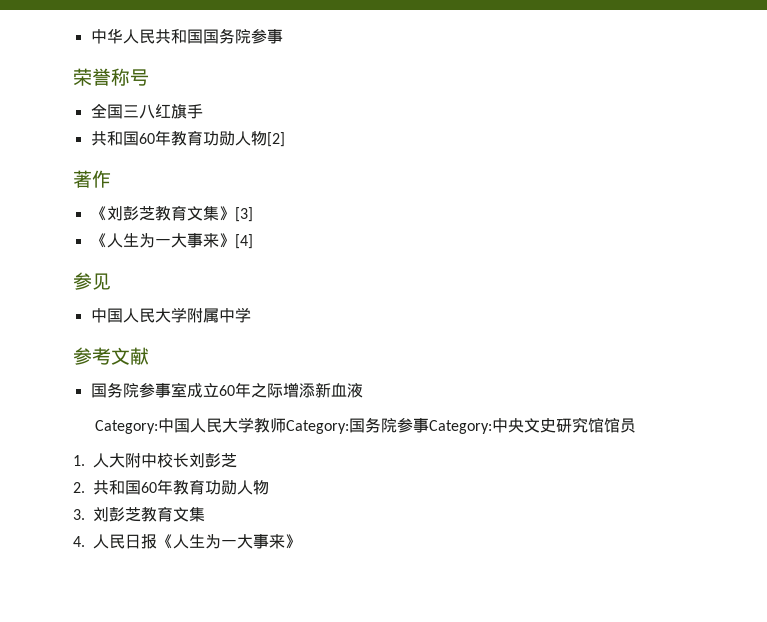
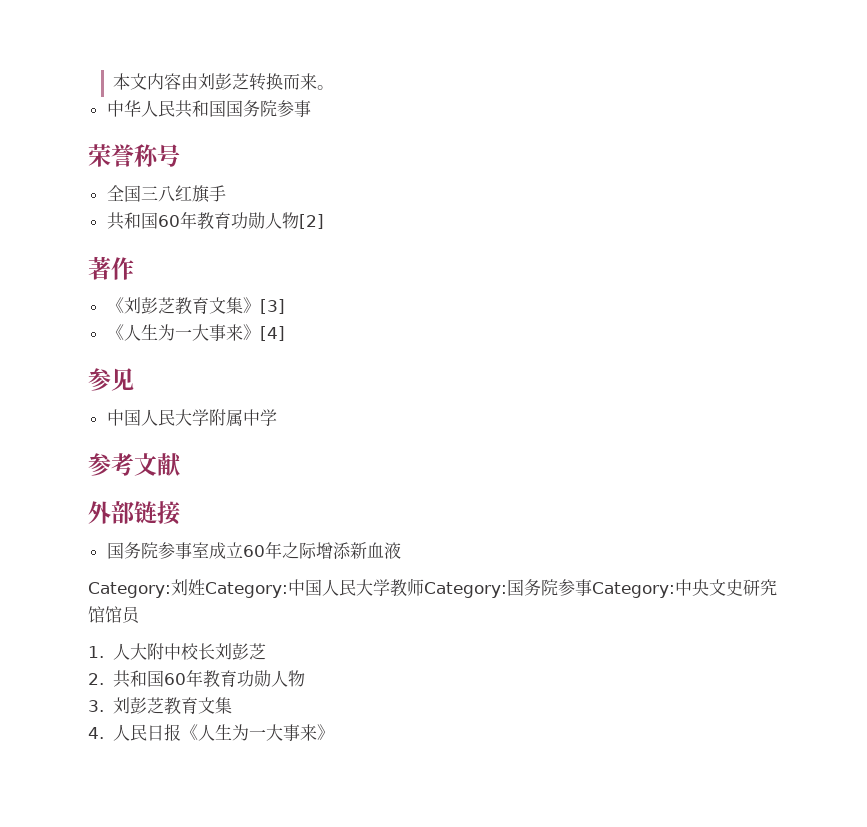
+ 本文内容由刘彭芝转换而来。
+ 外部链接
- Category:中国人民大学教师Category:国务院参事Category:中央文史研究馆馆员
+ Category:刘姓Category:中国人民大学教师Category:国务院参事Category:中央文史研究馆馆员

